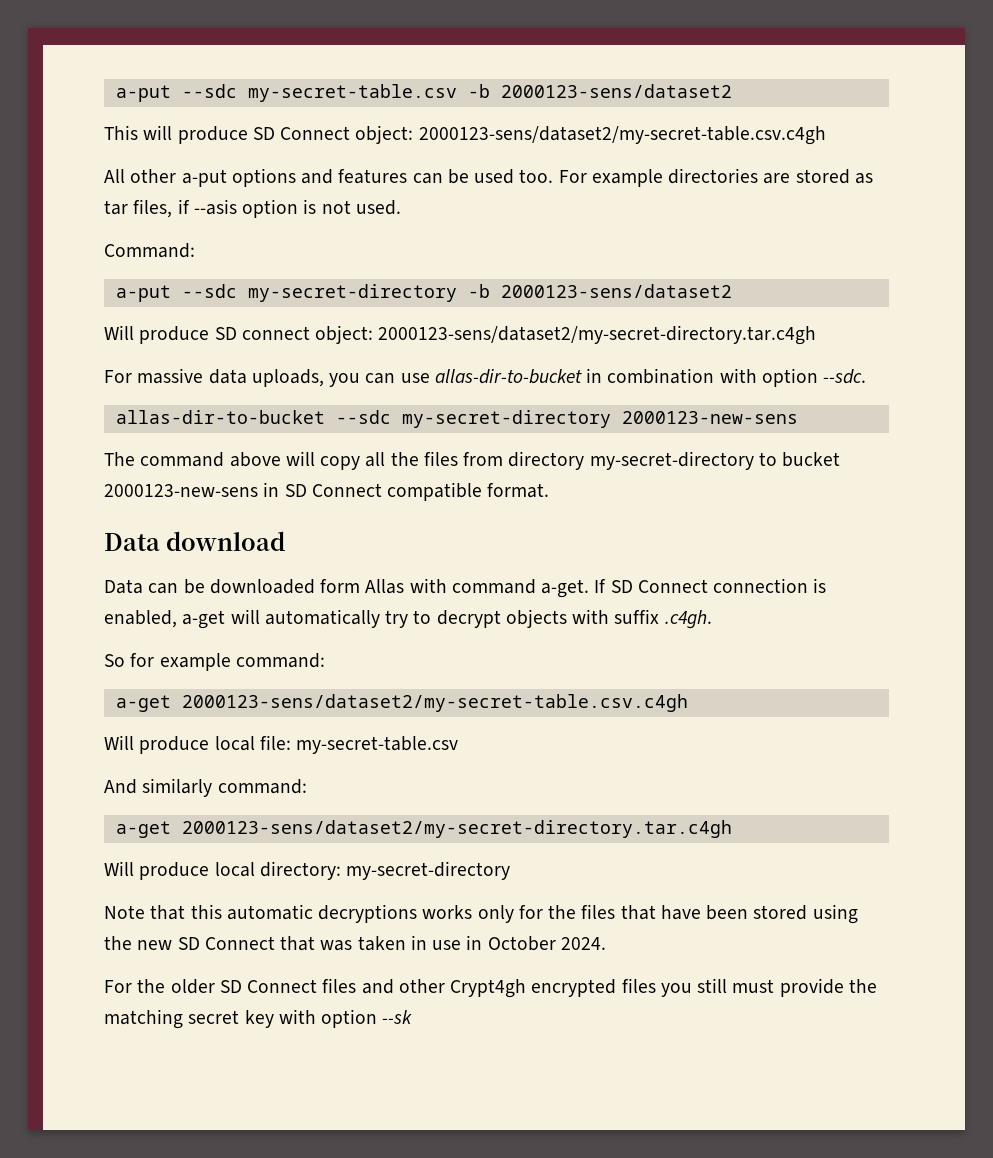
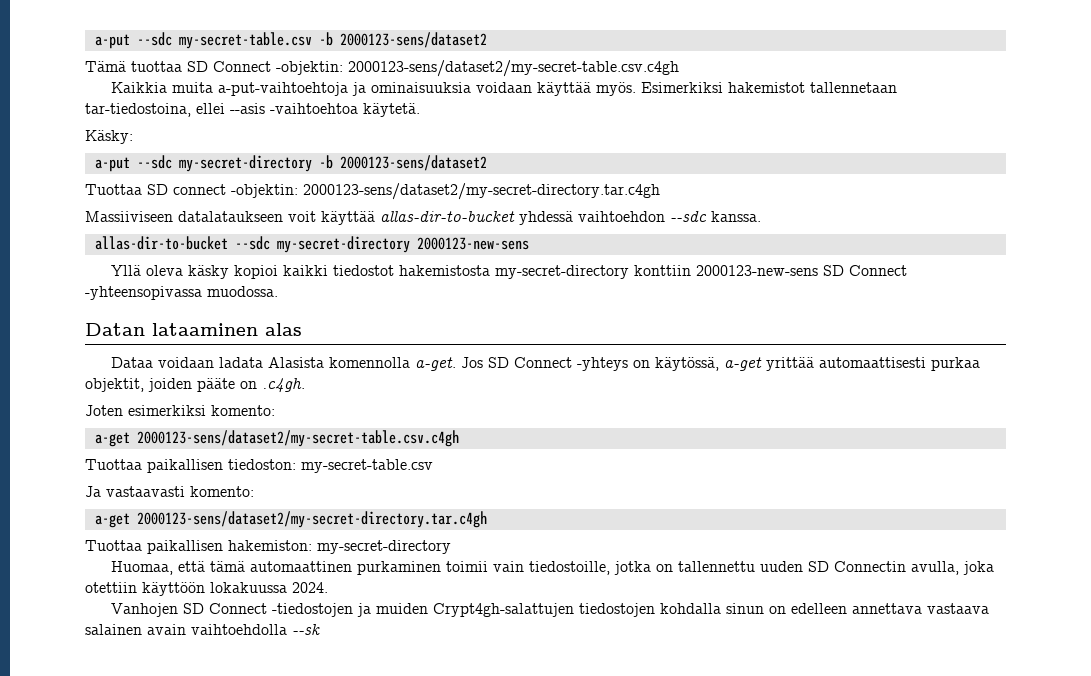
- This will produce SD Connect object: 2000123-sens/dataset2/my-secret-table.csv.c4gh
- All other a-put options and features can be used too. For example directories are stored as tar files, if --asis option is not used.
- Command:
+ Tämä tuottaa SD Connect -objektin: 2000123-sens/dataset2/my-secret-table.csv.c4gh
+ Kaikkia muita a-put-vaihtoehtoja ja ominaisuuksia voidaan käyttää myös. Esimerkiksi hakemistot tallennetaan tar-tiedostoina, ellei --asis -vaihtoehtoa käytetä.
+ Käsky:
- Will produce SD connect object: 2000123-sens/dataset2/my-secret-directory.tar.c4gh
- For massive data uploads, you can use allas-dir-to-bucket in combination with option --sdc.
+ Tuottaa SD connect -objektin: 2000123-sens/dataset2/my-secret-directory.tar.c4gh
+ Massiiviseen datalataukseen voit käyttää allas-dir-to-bucket yhdessä vaihtoehdon --sdc kanssa.
  allas-dir-to-bucket --sdc my-secret-directory 2000123-new-sens
- The command above will copy all the files from directory my-secret-directory to bucket 2000123-new-sens in SD Connect compatible format.
- Data download
- Data can be downloaded form Allas with command a-get. If SD Connect connection is enabled, a-get will automatically try to decrypt objects with suffix .c4gh.
- So for example command:
+ Yllä oleva käsky kopioi kaikki tiedostot hakemistosta my-secret-directory konttiin 2000123-new-sens SD Connect -yhteensopivassa muodossa.
+ Datan lataaminen alas
+ Dataa voidaan ladata Alasista komennolla a-get. Jos SD Connect -yhteys on käytössä, a-get yrittää automaattisesti purkaa objektit, joiden pääte on .c4gh.
+ Joten esimerkiksi komento:
  a-get 2000123-sens/dataset2/my-secret-table.csv.c4gh
- Will produce local file: my-secret-table.csv
- And similarly command:
+ Tuottaa paikallisen tiedoston: my-secret-table.csv
+ Ja vastaavasti komento:
  a-get 2000123-sens/dataset2/my-secret-directory.tar.c4gh
- Will produce local directory: my-secret-directory
- Note that this automatic decryptions works only for the files that have been stored using the new SD Connect that was taken in use in October 2024.
- For the older SD Connect files and other Crypt4gh encrypted files you still must provide the matching secret key with option --sk
+ Tuottaa paikallisen hakemiston: my-secret-directory
+ Huomaa, että tämä automaattinen purkaminen toimii vain tiedostoille, jotka on tallennettu uuden SD Connectin avulla, joka otettiin käyttöön lokakuussa 2024.
+ Vanhojen SD Connect -tiedostojen ja muiden Crypt4gh-salattujen tiedostojen kohdalla sinun on edelleen annettava vastaava salainen avain vaihtoehdolla --sk

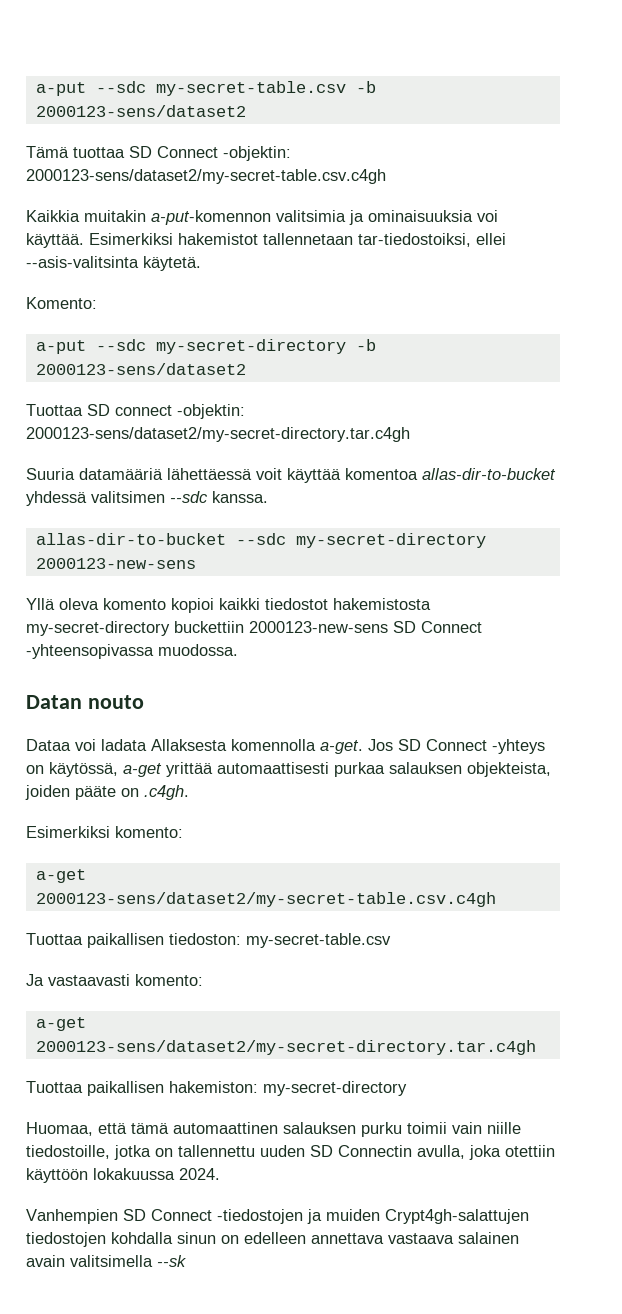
- Kaikkia muita a-put-vaihtoehtoja ja ominaisuuksia voidaan käyttää myös. Esimerkiksi hakemistot tallennetaan tar-tiedostoina, ellei --asis -vaihtoehtoa käytetä.
+ Kaikkia muitakin a-put-komennon valitsimia ja ominaisuuksia voi käyttää. Esimerkiksi hakemistot tallennetaan tar-tiedostoiksi, ellei --asis-valitsinta käytetä.
- Käsky:
+ Komento:
- Massiiviseen datalataukseen voit käyttää allas-dir-to-bucket yhdessä vaihtoehdon --sdc kanssa.
+ Suuria datamääriä lähettäessä voit käyttää komentoa allas-dir-to-bucket yhdessä valitsimen --sdc kanssa.
- Yllä oleva käsky kopioi kaikki tiedostot hakemistosta my-secret-directory konttiin 2000123-new-sens SD Connect -yhteensopivassa muodossa.
+ Yllä oleva komento kopioi kaikki tiedostot hakemistosta my-secret-directory buckettiin 2000123-new-sens SD Connect -yhteensopivassa muodossa.
- Datan lataaminen alas
+ Datan nouto
- Dataa voidaan ladata Alasista komennolla a-get.
+ Dataa voi ladata Allaksesta komennolla a-get.
- Jos SD Connect -yhteys on käytössä, a-get yrittää automaattisesti purkaa objektit, joiden pääte on .c4gh.
+ Jos SD Connect -yhteys on käytössä, a-get yrittää automaattisesti purkaa salauksen objekteista, joiden pääte on .c4gh.
- Joten esimerkiksi komento:
+ Esimerkiksi komento:
- Huomaa, että tämä automaattinen purkaminen toimii vain tiedostoille, jotka on tallennettu uuden SD Connectin avulla, joka otettiin käyttöön lokakuussa 2024.
+ Huomaa, että tämä automaattinen salauksen purku toimii vain niille tiedostoille, jotka on tallennettu uuden SD Connectin avulla, joka otettiin käyttöön lokakuussa 2024.
- Vanhojen SD Connect -tiedostojen ja muiden Crypt4gh-salattujen tiedostojen kohdalla sinun on edelleen annettava vastaava salainen avain vaihtoehdolla --sk
+ Vanhempien SD Connect -tiedostojen ja muiden Crypt4gh-salattujen tiedostojen kohdalla sinun on edelleen annettava vastaava salainen avain valitsimella --sk

